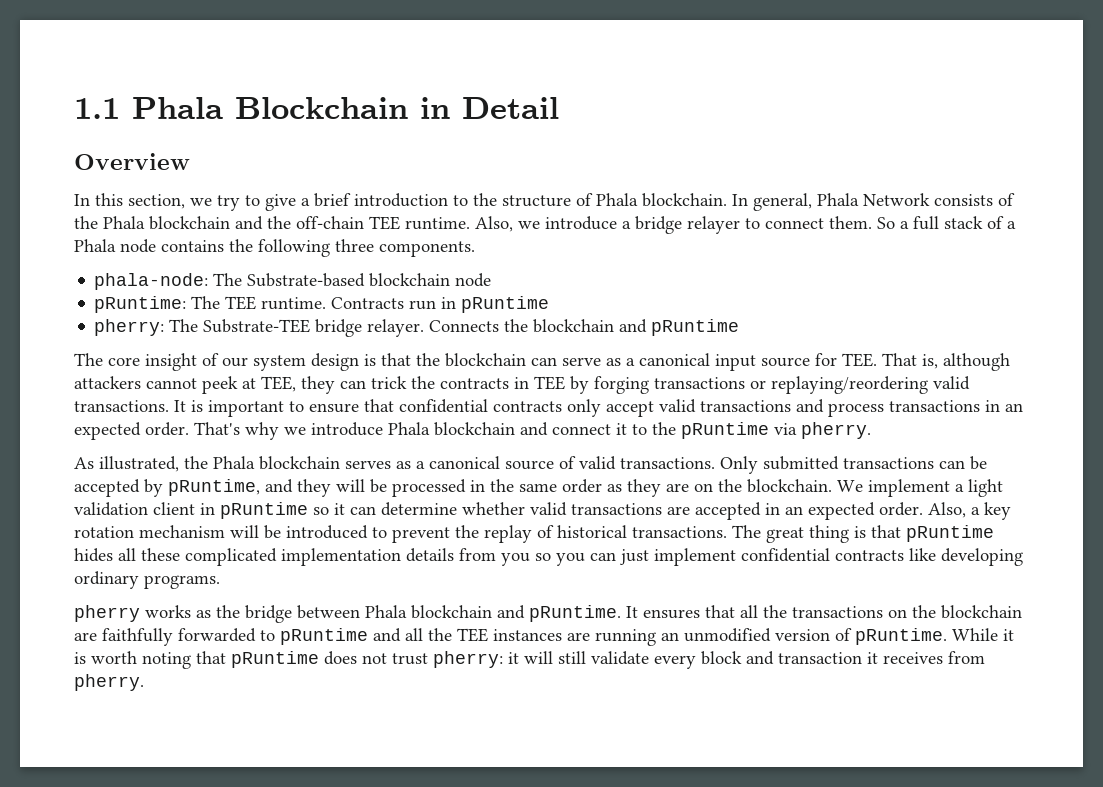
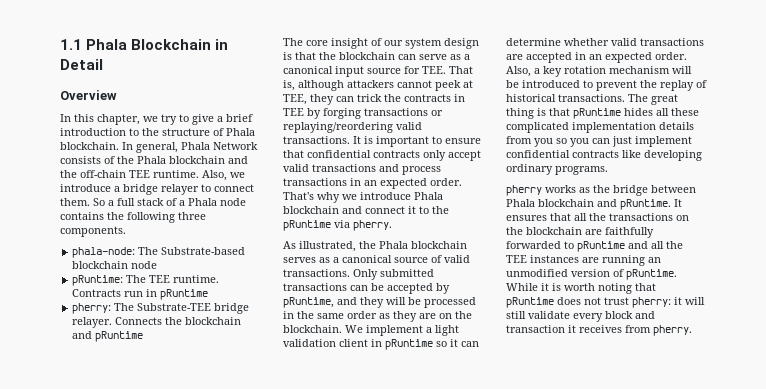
- In this section, we try to give a brief introduction to the structure of Phala blockchain.
+ In this chapter, we try to give a brief introduction to the structure of Phala blockchain.

